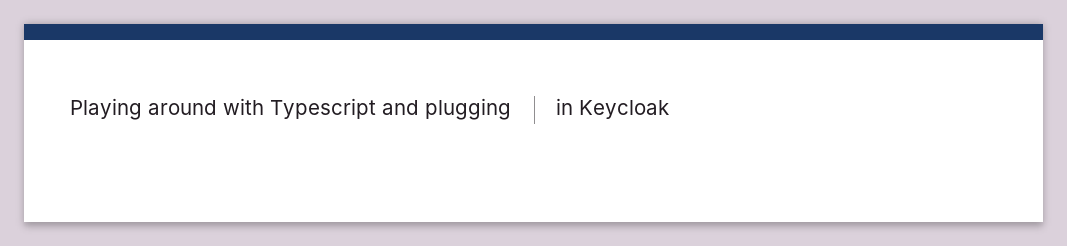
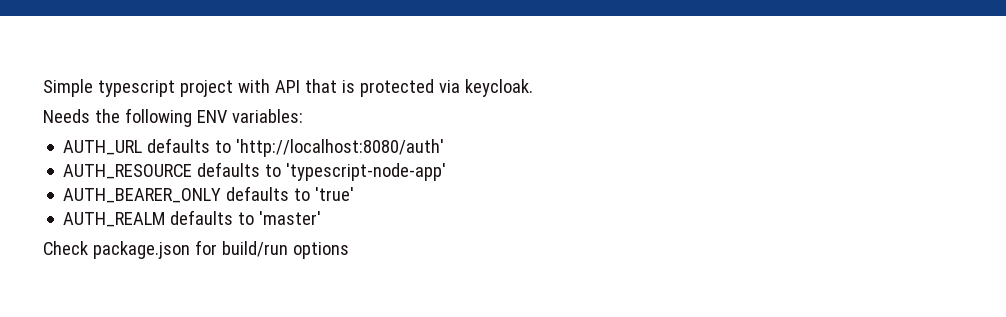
- Playing around with Typescript and plugging in Keycloak
+ Simple typescript project with API that is protected via keycloak.
+ Needs the following ENV variables:
+ AUTH_URL defaults to 'http://localhost:8080/auth'
+ AUTH_RESOURCE defaults to 'typescript-node-app'
+ AUTH_BEARER_ONLY defaults to 'true'
+ AUTH_REALM defaults to 'master'
+ Check package.json for build/run options

